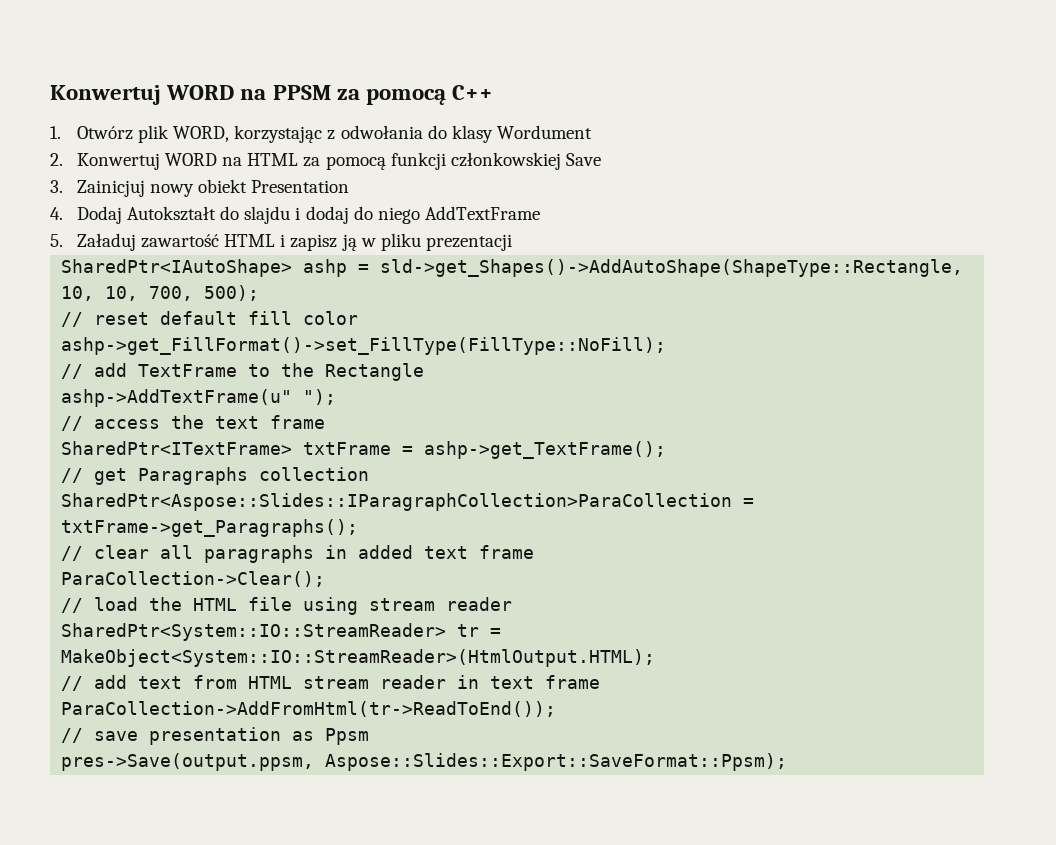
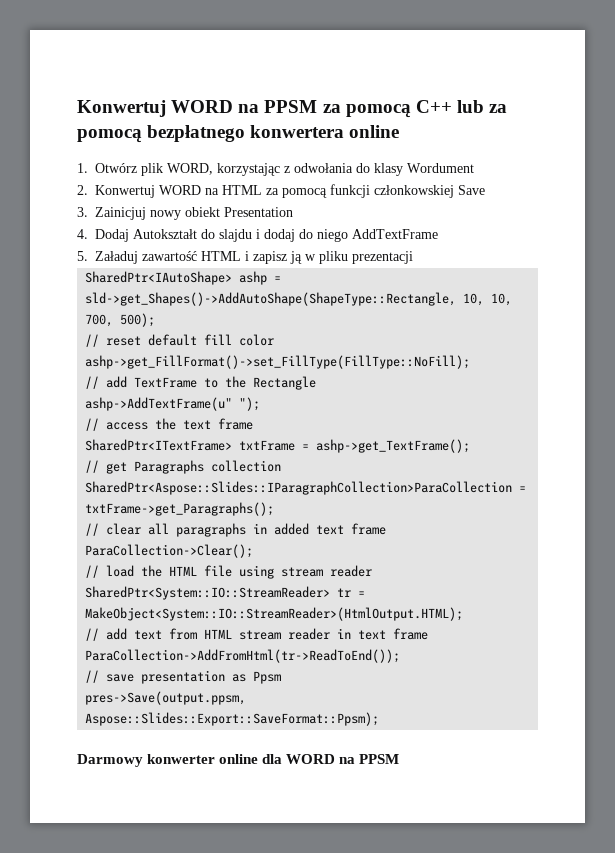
- Konwertuj WORD na PPSM za pomocą C++
+ Konwertuj WORD na PPSM za pomocą C++ lub za pomocą bezpłatnego konwertera online
+ Darmowy konwerter online dla WORD na PPSM

